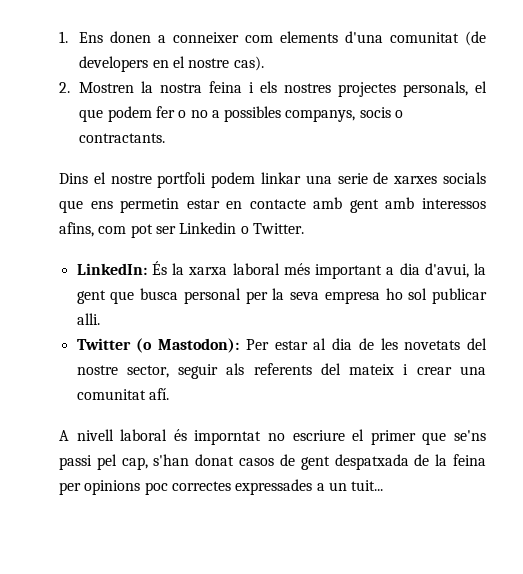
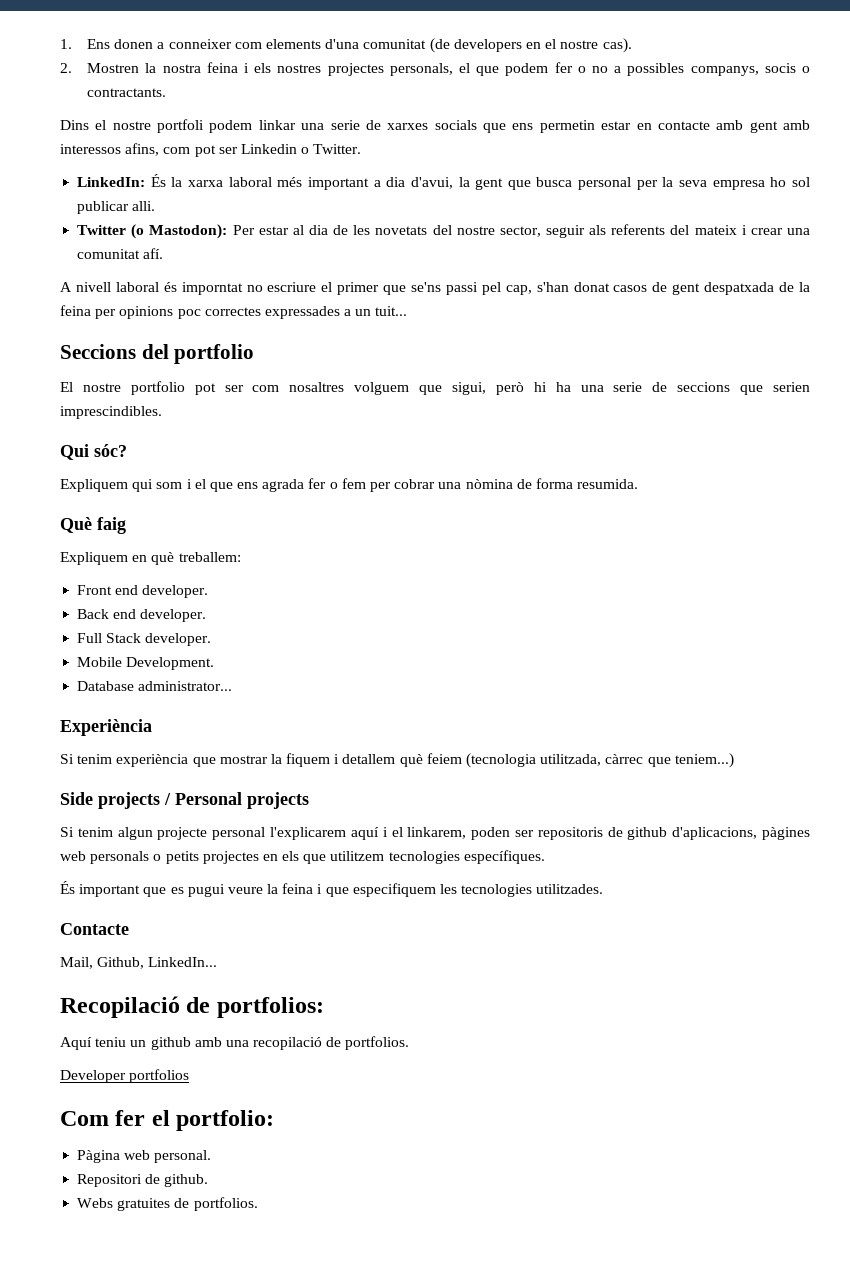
+ Seccions del portfolio
+ El nostre portfolio pot ser com nosaltres volguem que sigui, però hi ha una serie de seccions que serien imprescindibles.
+ Qui sóc?
+ Expliquem qui som i el que ens agrada fer o fem per cobrar una nòmina de forma resumida.
+ Què faig
+ Expliquem en què treballem:
+ Front end developer.
+ Back end developer.
+ Full Stack developer.
+ Mobile Development.
+ Database administrator...
+ Experiència
+ Si tenim experiència que mostrar la fiquem i detallem què feiem (tecnologia utilitzada, càrrec que teniem...)
+ Side projects / Personal projects
+ Si tenim algun projecte personal l'explicarem aquí i el linkarem, poden ser repositoris de github d'aplicacions, pàgines web personals o petits projectes en els que utilitzem tecnologies específiques.
+ És important que es pugui veure la feina i que especifiquem les tecnologies utilitzades.
+ Contacte
+ Mail, Github, LinkedIn...
+ Recopilació de portfolios:
+ Aquí teniu un github amb una recopilació de portfolios.
+ Developer portfolios
+ Com fer el portfolio:
+ Pàgina web personal.
+ Repositori de github.
+ Webs gratuites de portfolios.

